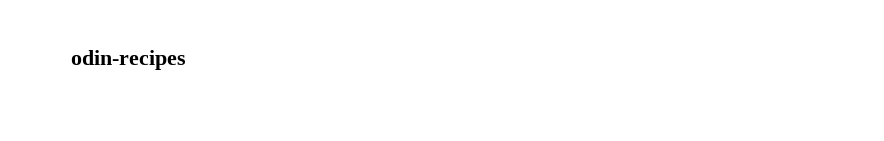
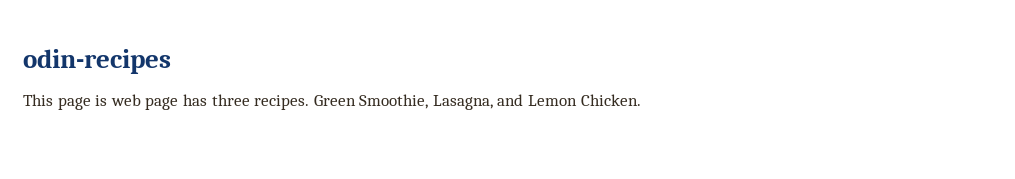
+ This page is web page has three recipes. Green Smoothie, Lasagna, and Lemon Chicken.

